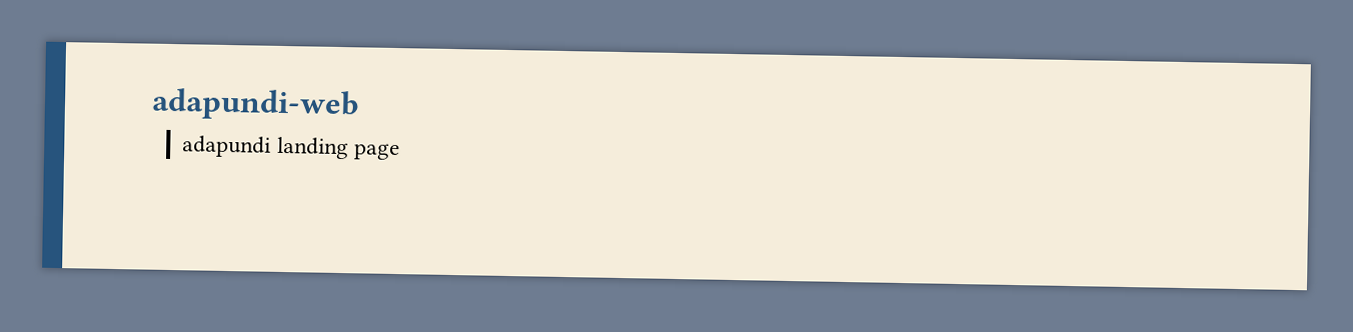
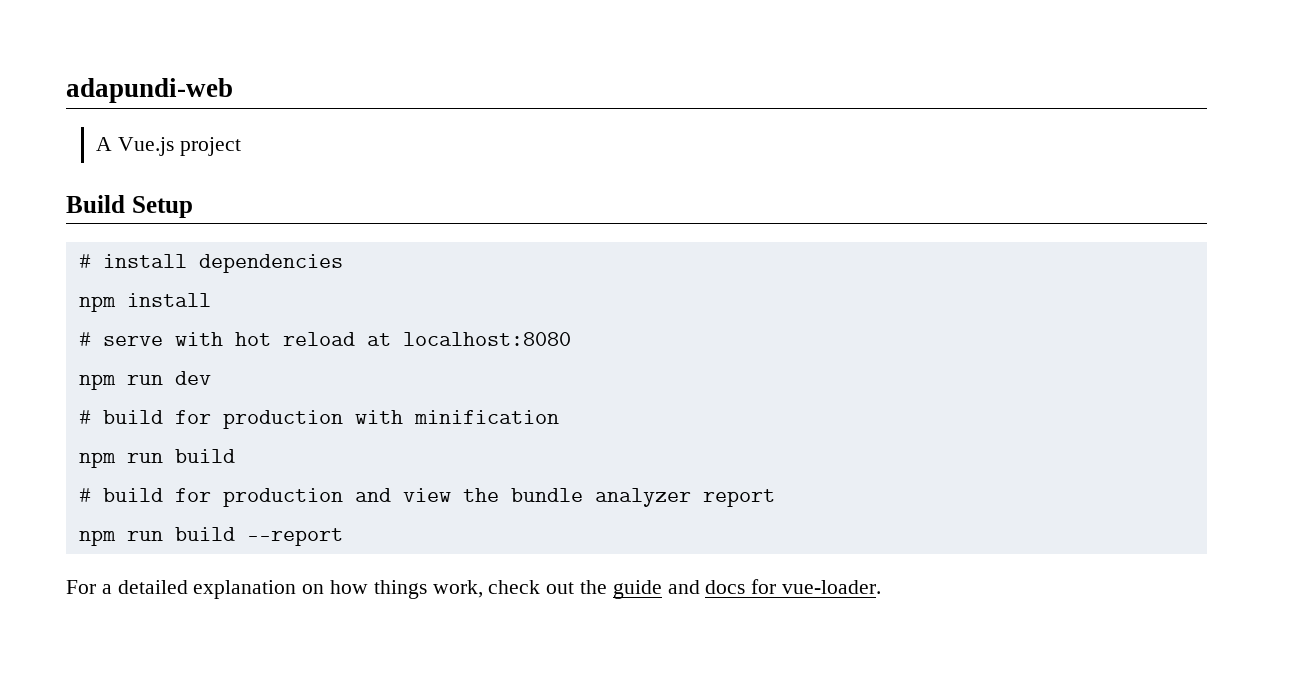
- adapundi landing page
+ A Vue.js project
+ Build Setup
+ # install dependencies
+ npm install
+ # serve with hot reload at localhost:8080
+ npm run dev
+ # build for production with minification
+ npm run build
+ # build for production and view the bundle analyzer report
+ npm run build --report
+ For a detailed explanation on how things work, check out the guide and docs for vue-loader.

